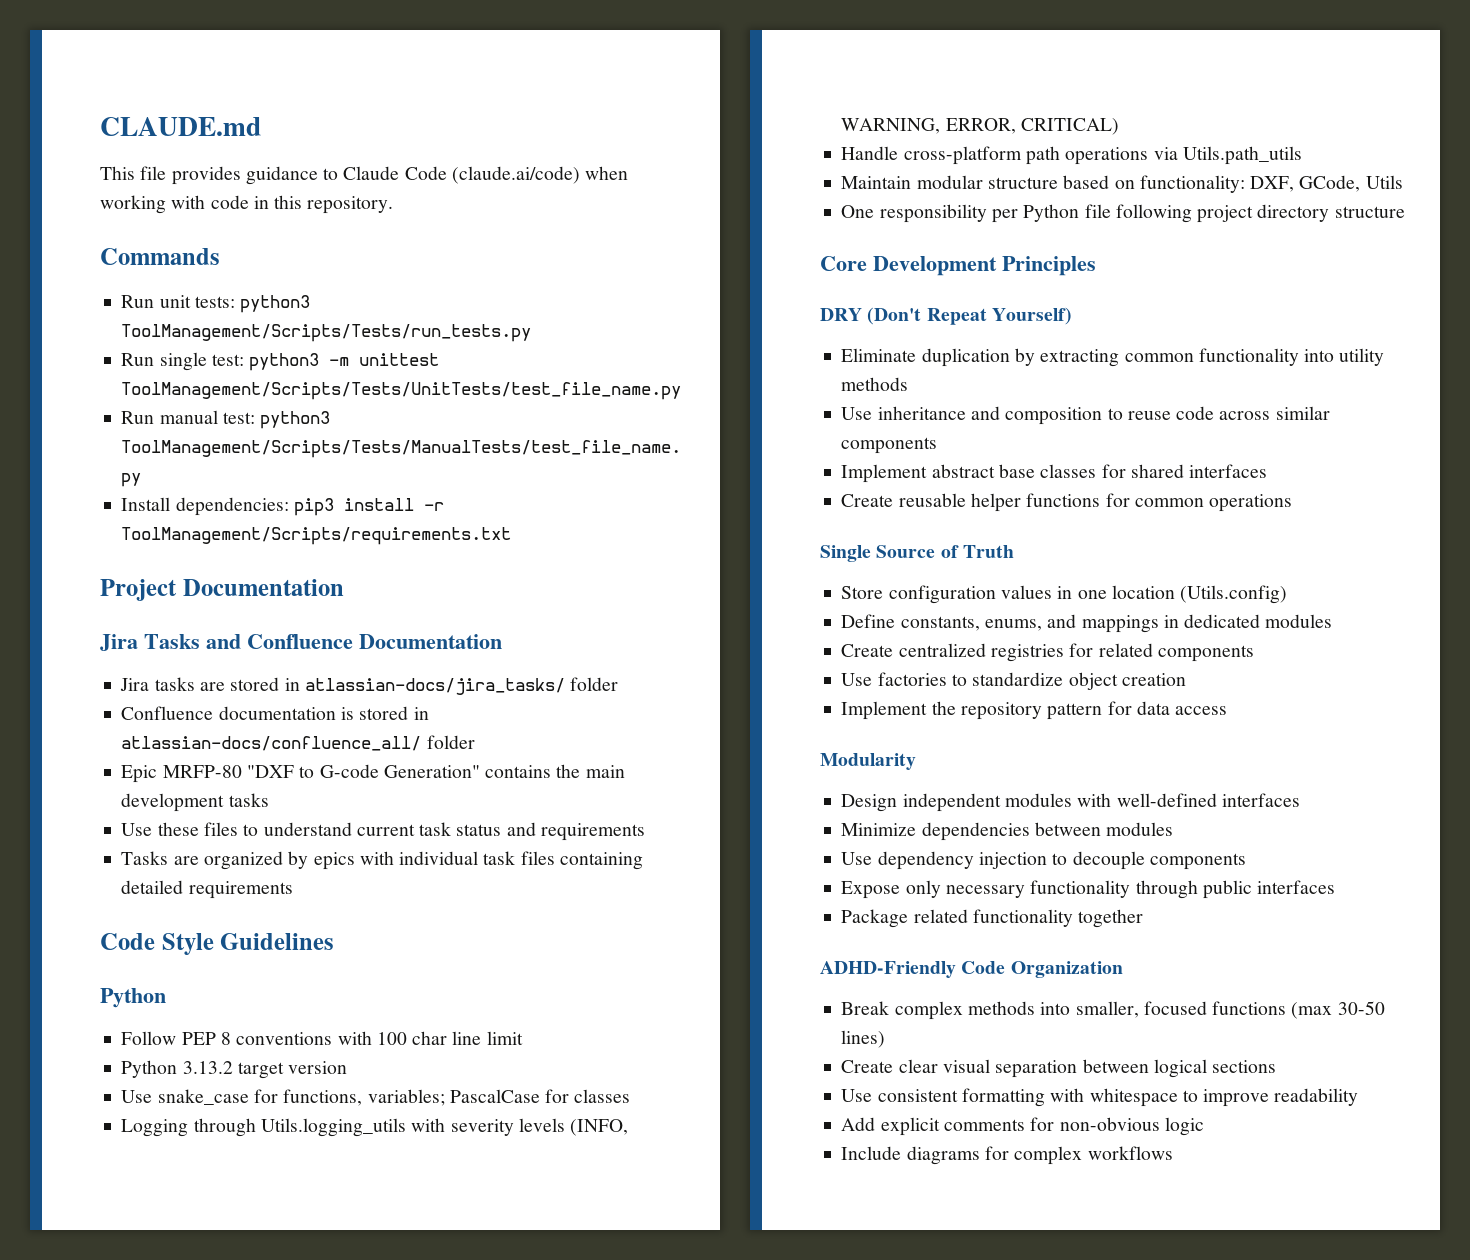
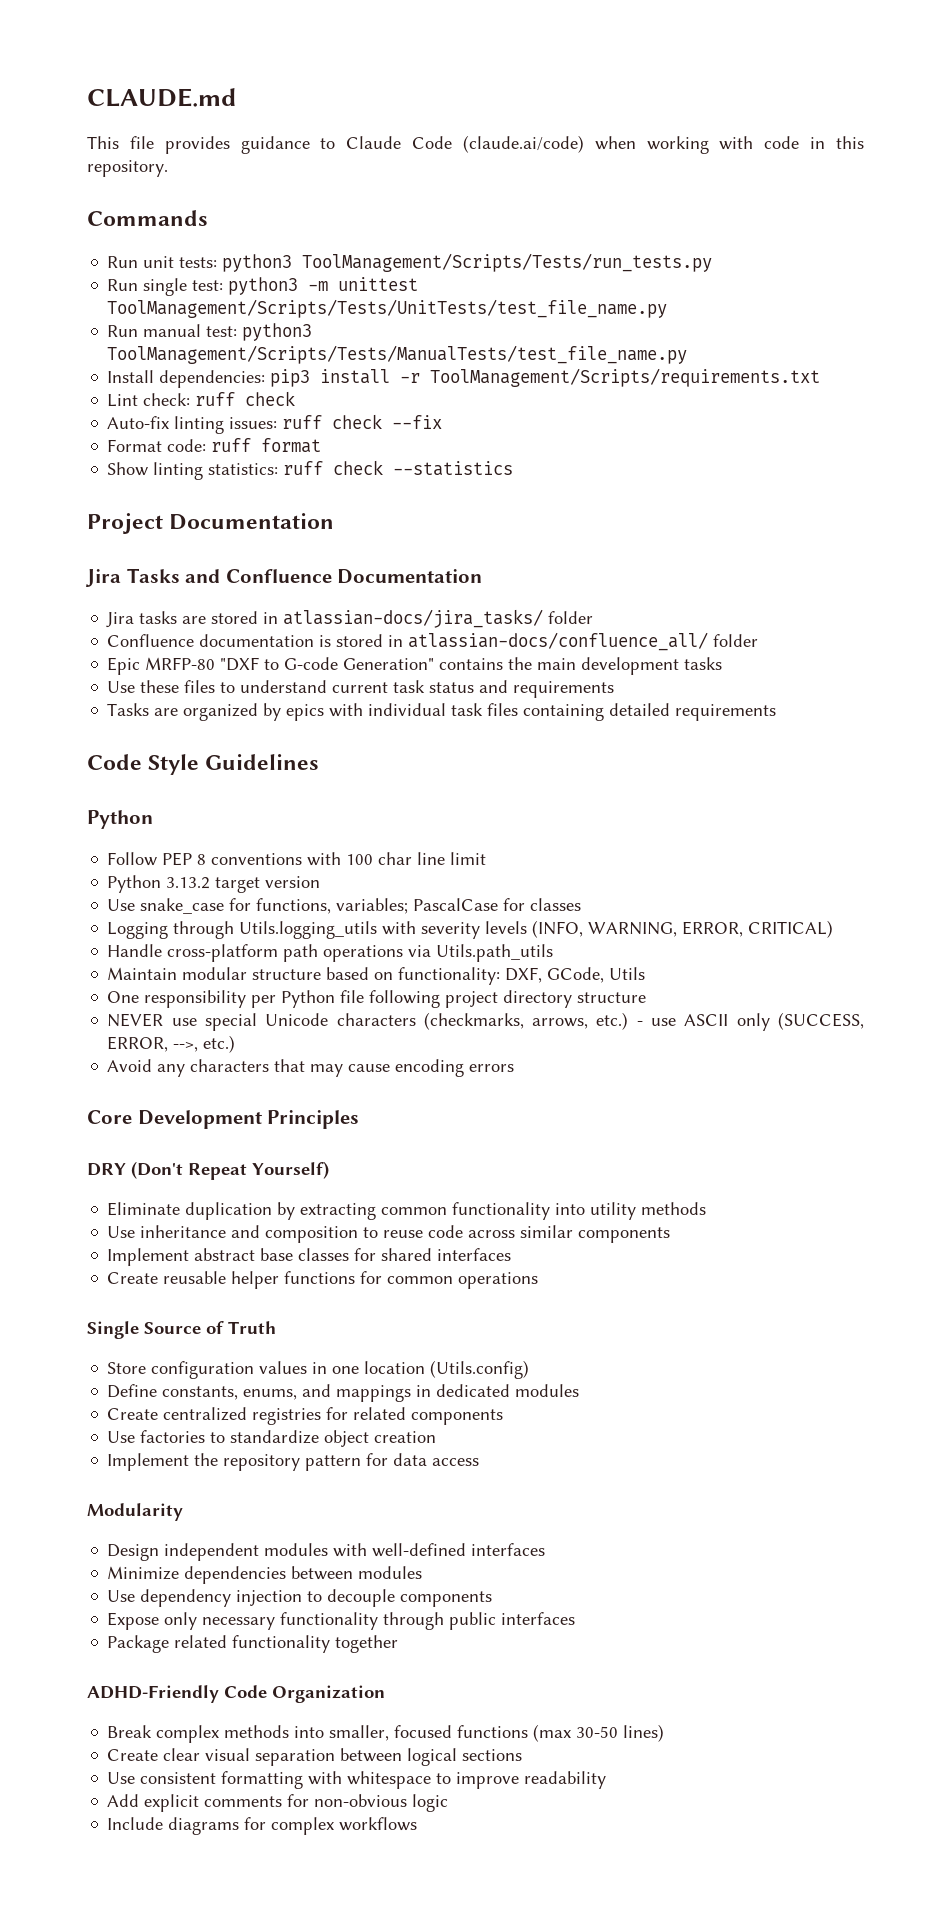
+ Lint check: ruff check
+ Auto-fix linting issues: ruff check --fix
+ Format code: ruff format
+ Show linting statistics: ruff check --statistics
+ NEVER use special Unicode characters (checkmarks, arrows, etc.) - use ASCII only (SUCCESS, ERROR, -->, etc.)
+ Avoid any characters that may cause encoding errors

